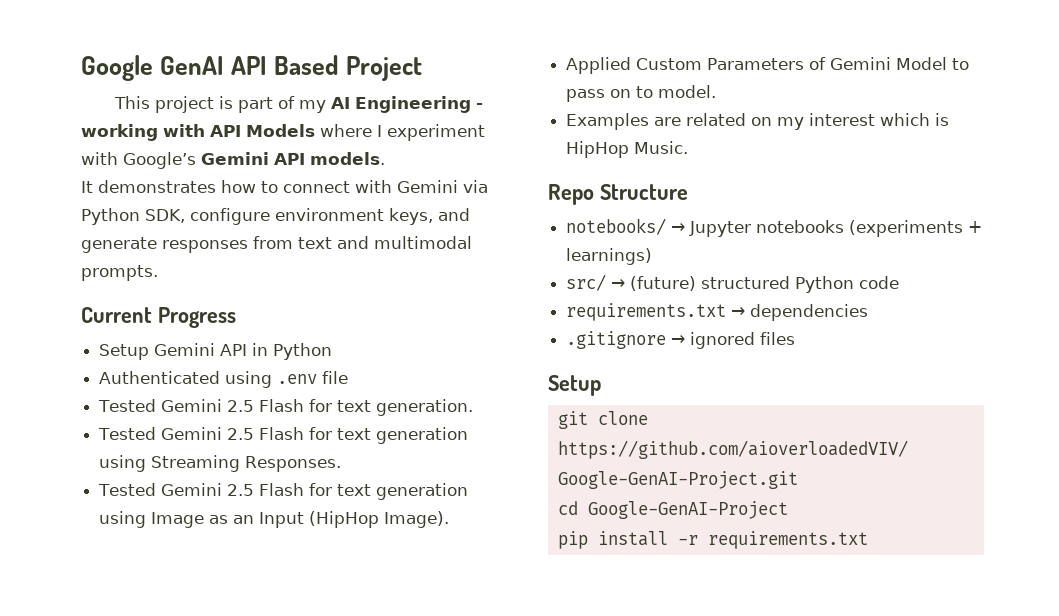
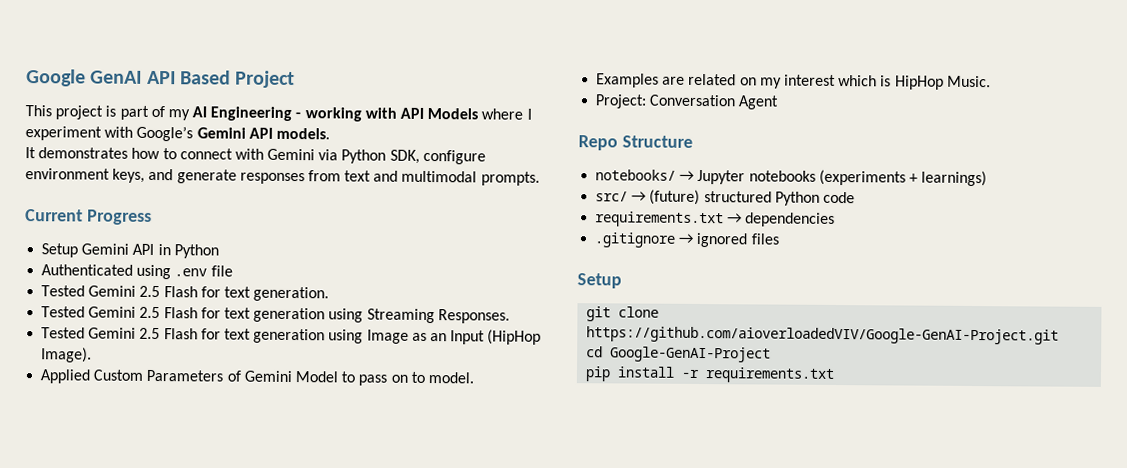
+ Project: Conversation Agent

